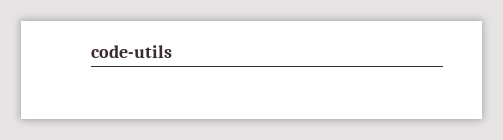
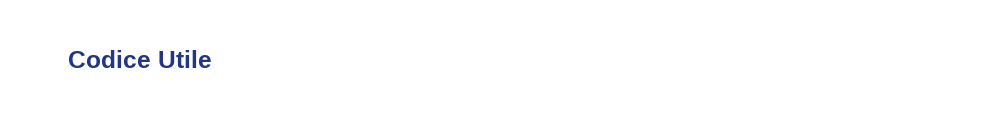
- code-utils
+ Codice Utile

